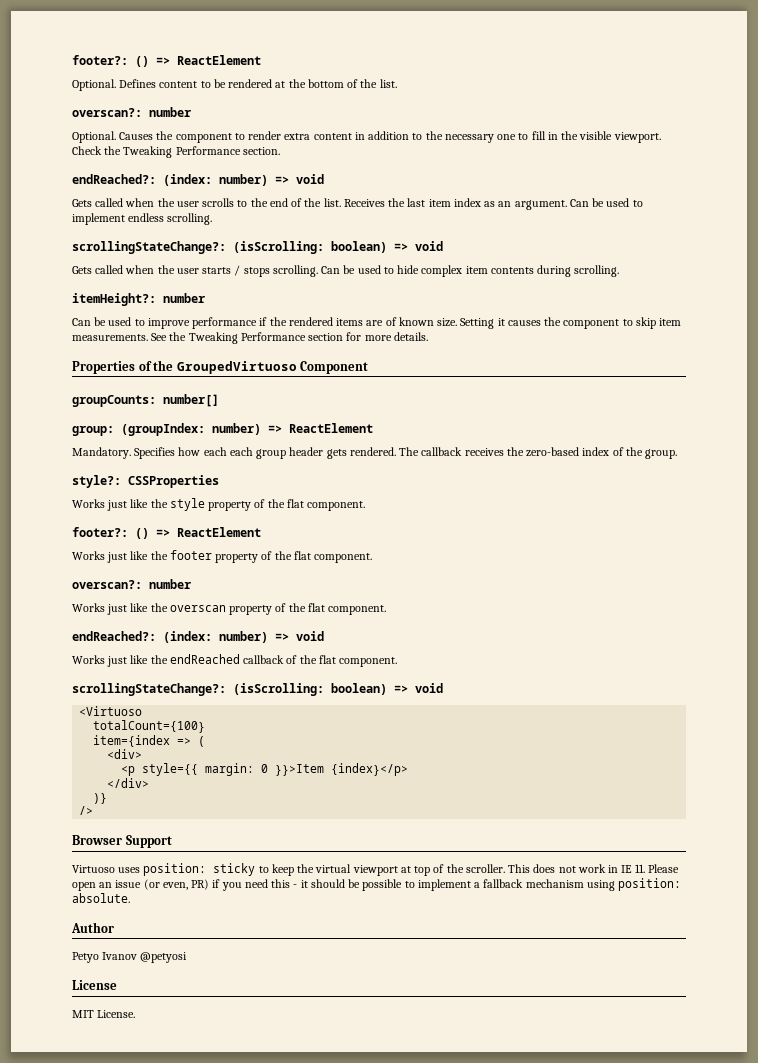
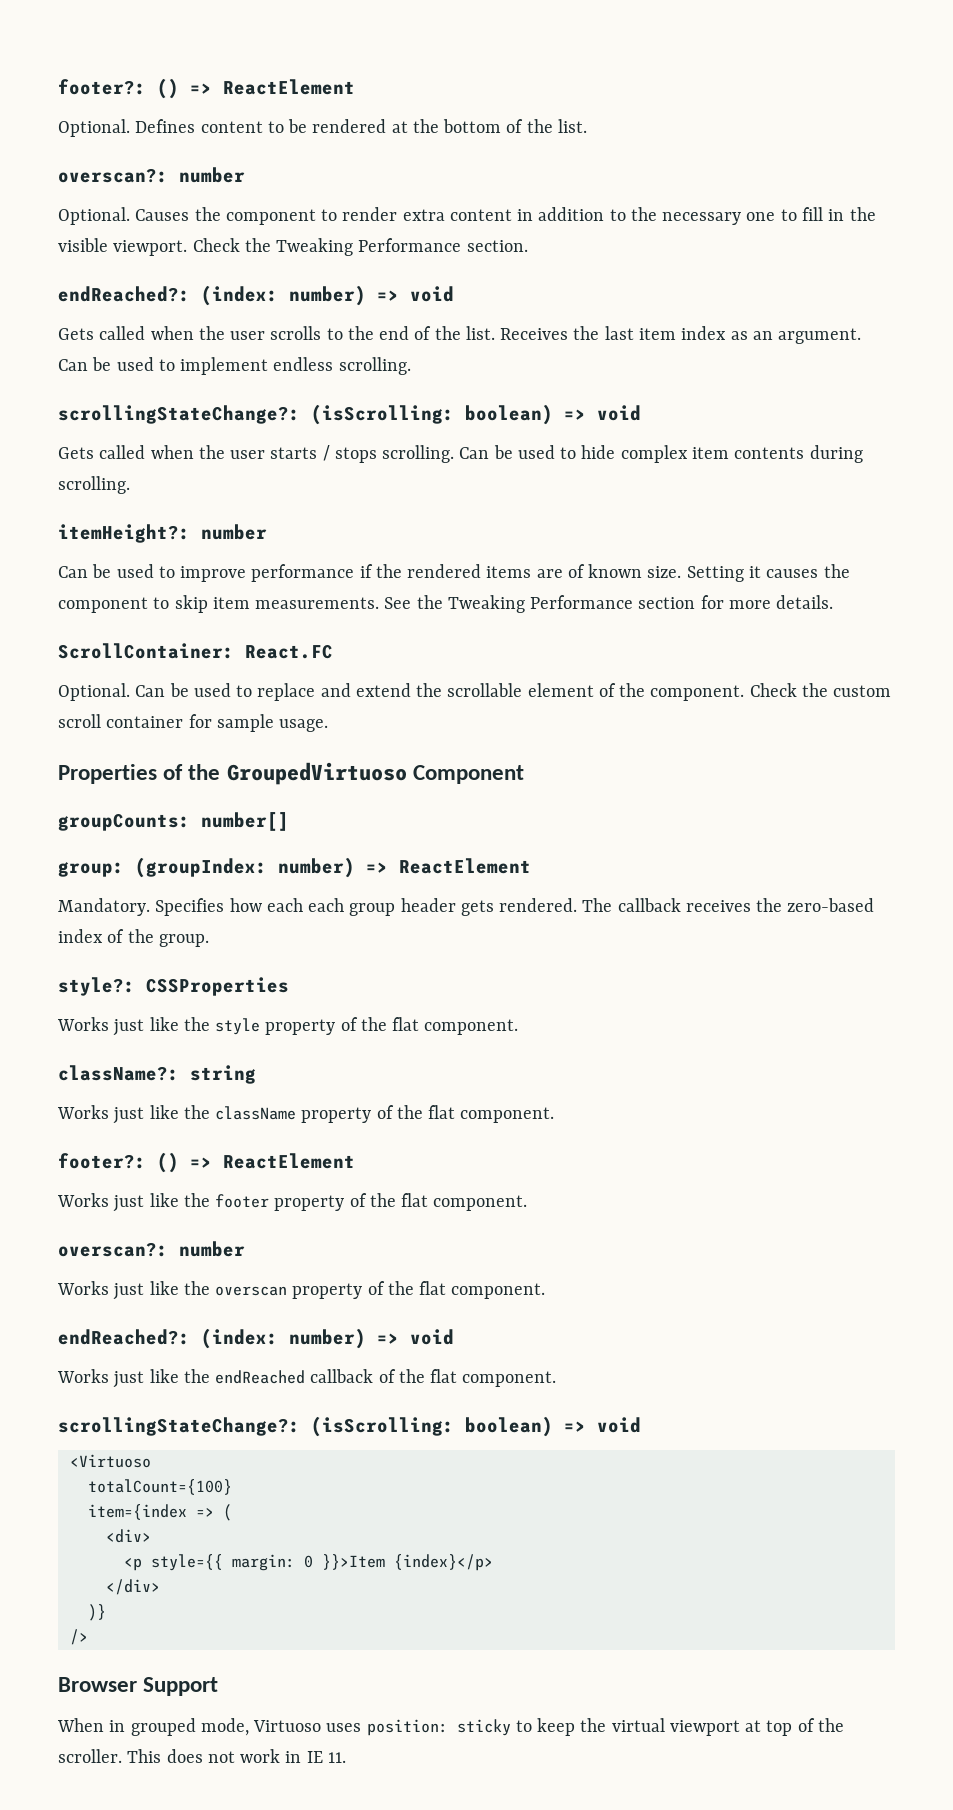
+ ScrollContainer: React.FC
+ Optional. Can be used to replace and extend the scrollable element of the component. Check the custom scroll container for sample usage.
+ className?: string
+ Works just like the className property of the flat component.
- Virtuoso uses position: sticky to keep the virtual viewport at top of the scroller.
+ When in grouped mode, Virtuoso uses position: sticky to keep the virtual viewport at top of the scroller.
- This does not work in IE 11. Please open an issue (or even, PR) if you need this - it should be possible to implement a fallback mechanism using position: absolute.
- Author
- Petyo Ivanov @petyosi
- License
- MIT License.
+ This does not work in IE 11.

